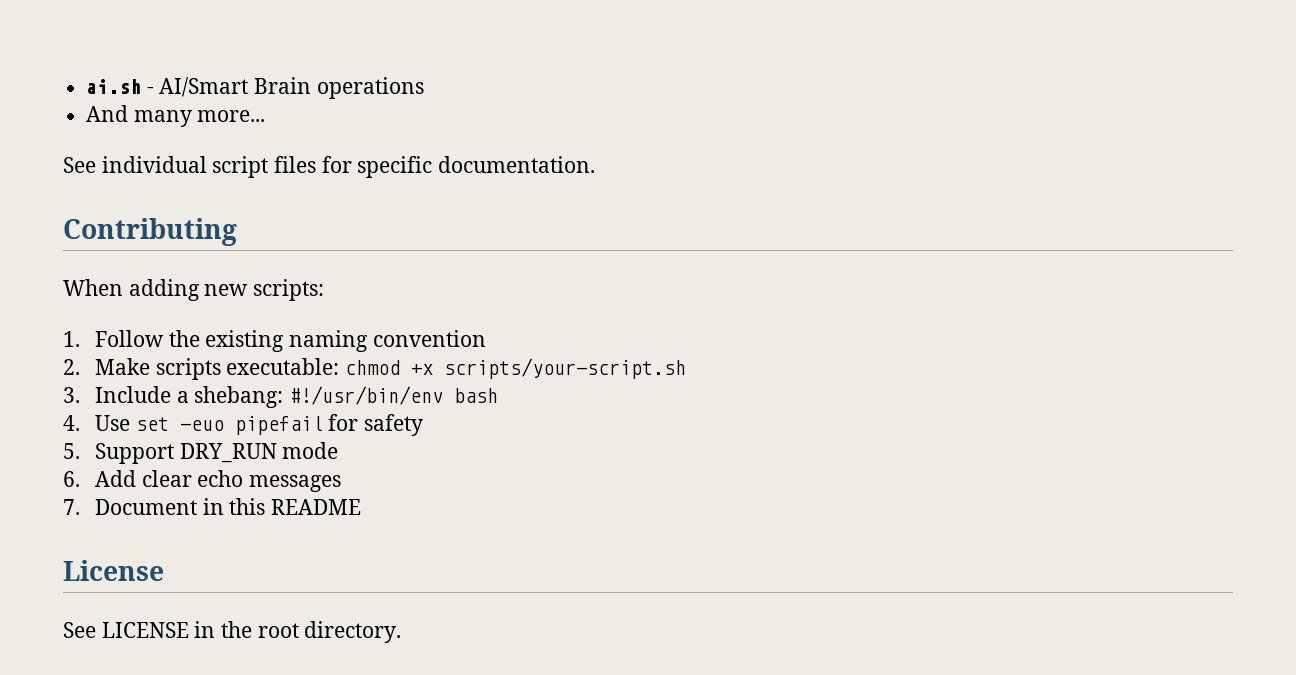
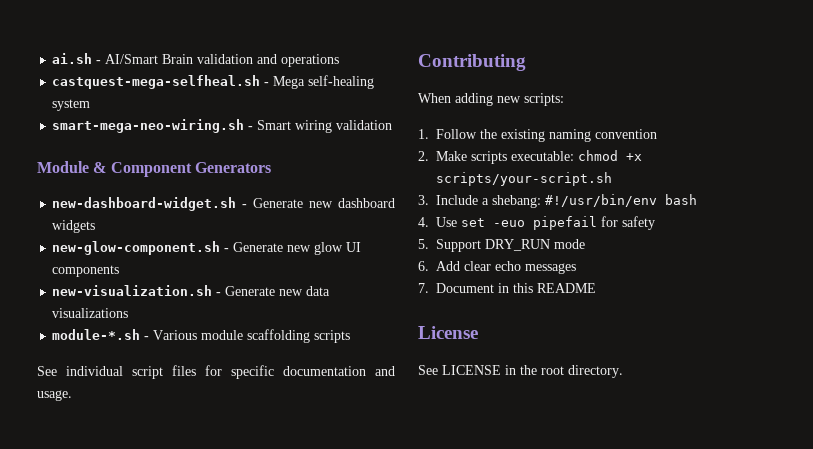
- ai.sh - AI/Smart Brain operations
+ ai.sh - AI/Smart Brain validation and operations
- And many more...
+ castquest-mega-selfheal.sh - Mega self-healing system
+ smart-mega-neo-wiring.sh - Smart wiring validation
+ Module & Component Generators
+ new-dashboard-widget.sh - Generate new dashboard widgets
+ new-glow-component.sh - Generate new glow UI components
+ new-visualization.sh - Generate new data visualizations
+ module-*.sh - Various module scaffolding scripts
- See individual script files for specific documentation.
+ See individual script files for specific documentation and usage.

